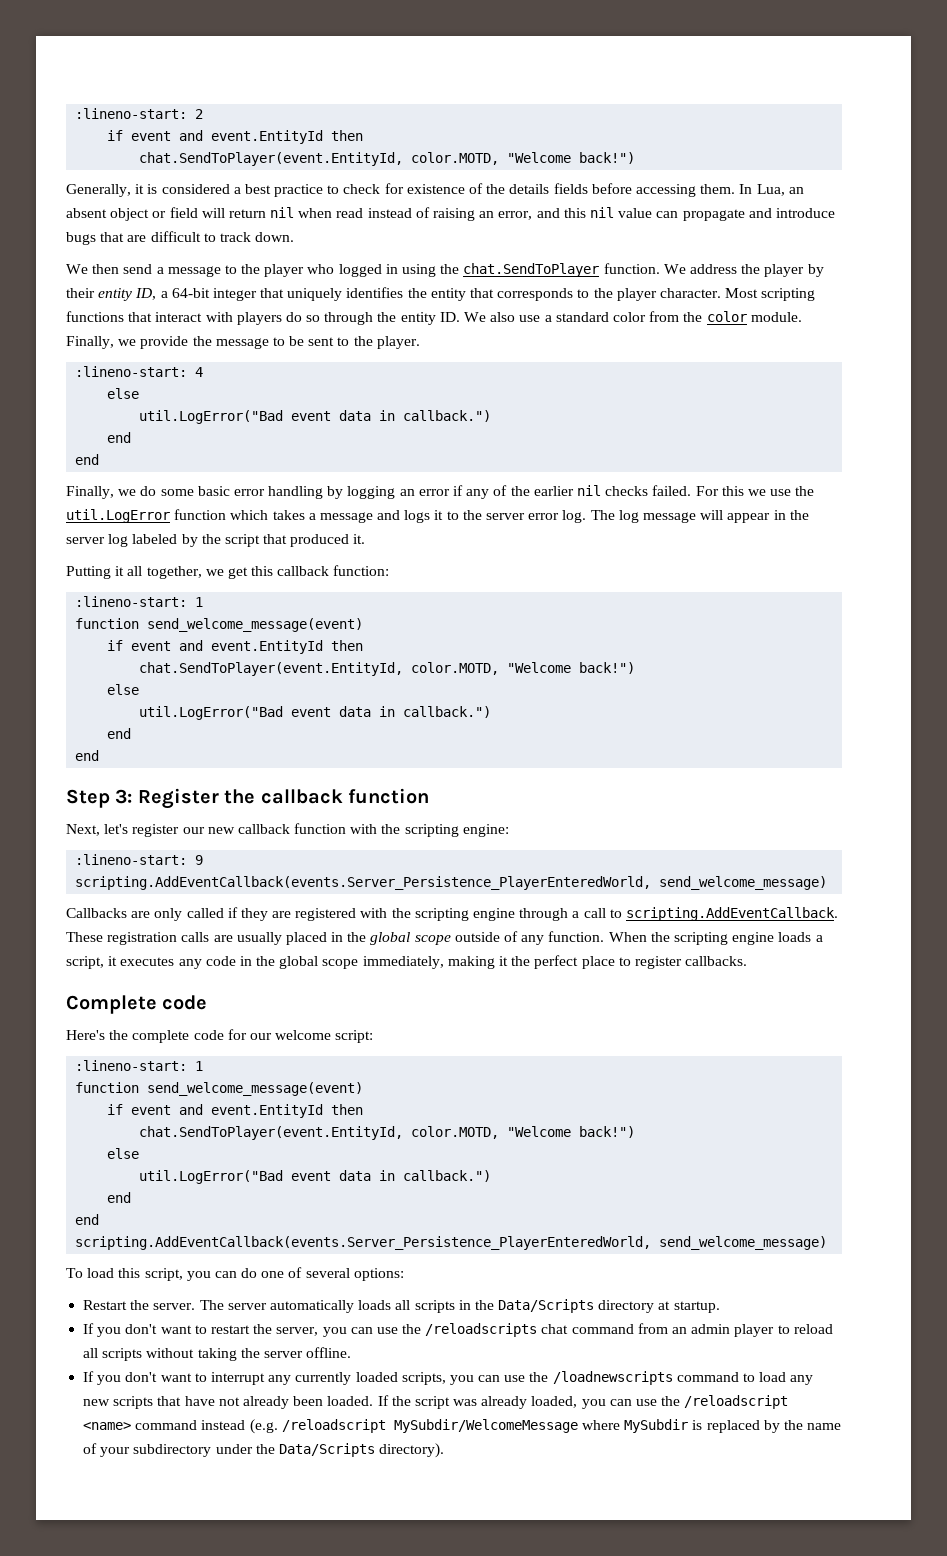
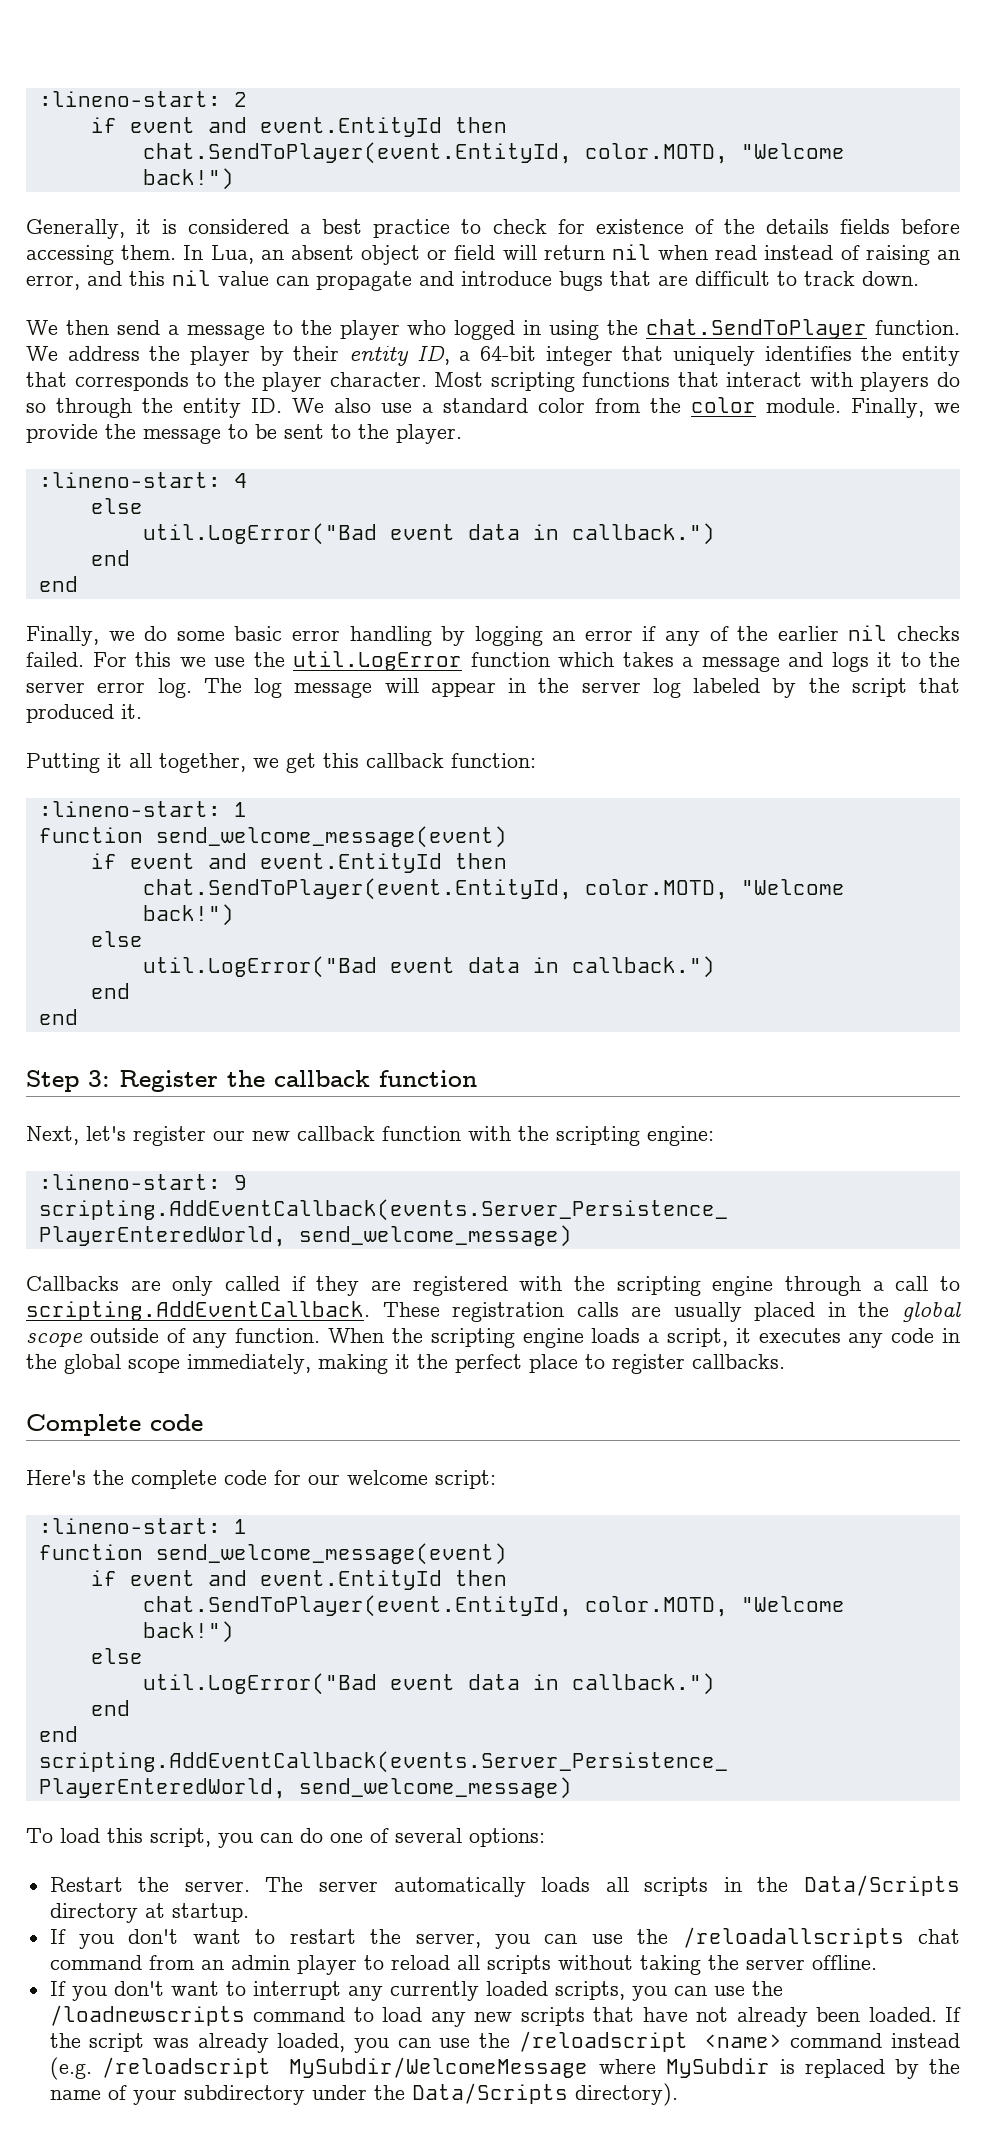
- If you don't want to restart the server, you can use the /reloadscripts chat command from an admin player to reload all scripts without taking the server offline.
+ If you don't want to restart the server, you can use the /reloadallscripts chat command from an admin player to reload all scripts without taking the server offline.

